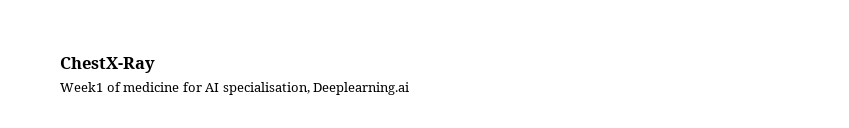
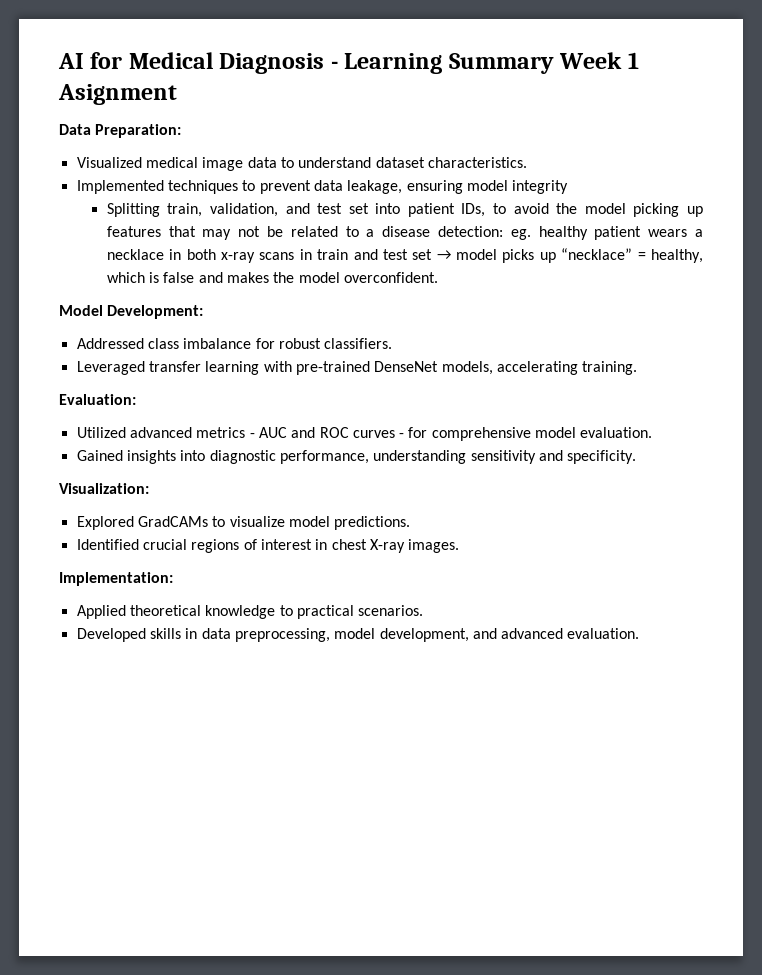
- ChestX-Ray
- Week1 of medicine for AI specialisation, Deeplearning.ai
+ AI for Medical Diagnosis - Learning Summary Week 1 Asignment
+ Data Preparation:
+ Visualized medical image data to understand dataset characteristics.
+ Implemented techniques to prevent data leakage, ensuring model integrity
+ Splitting train, validation, and test set into patient IDs, to avoid the model picking up features that may not be related to a disease detection: eg. healthy patient wears a necklace in both x-ray scans in train and test set → model picks up “necklace” = healthy, which is false and makes the model overconfident.
+ Model Development:
+ Addressed class imbalance for robust classifiers.
+ Leveraged transfer learning with pre-trained DenseNet models, accelerating training.
+ Evaluation:
+ Utilized advanced metrics - AUC and ROC curves - for comprehensive model evaluation.
+ Gained insights into diagnostic performance, understanding sensitivity and specificity.
+ Visualization:
+ Explored GradCAMs to visualize model predictions.
+ Identified crucial regions of interest in chest X-ray images.
+ Implementation:
+ Applied theoretical knowledge to practical scenarios.
+ Developed skills in data preprocessing, model development, and advanced evaluation.

